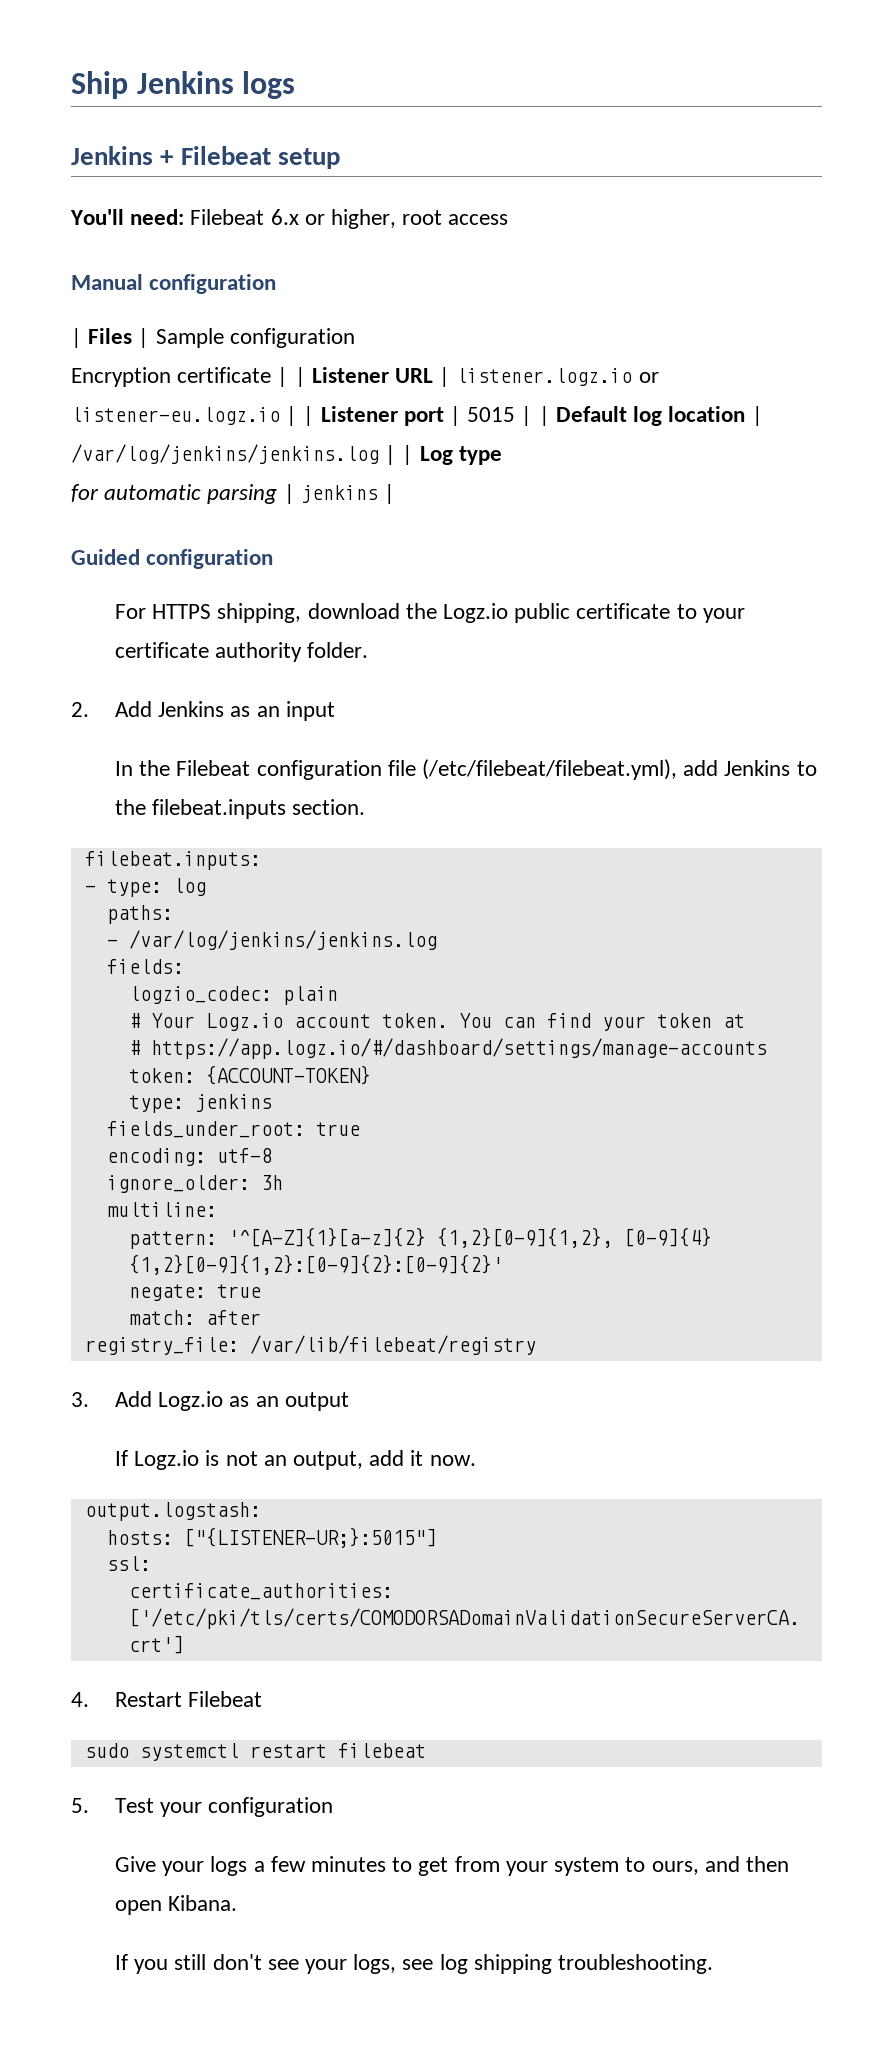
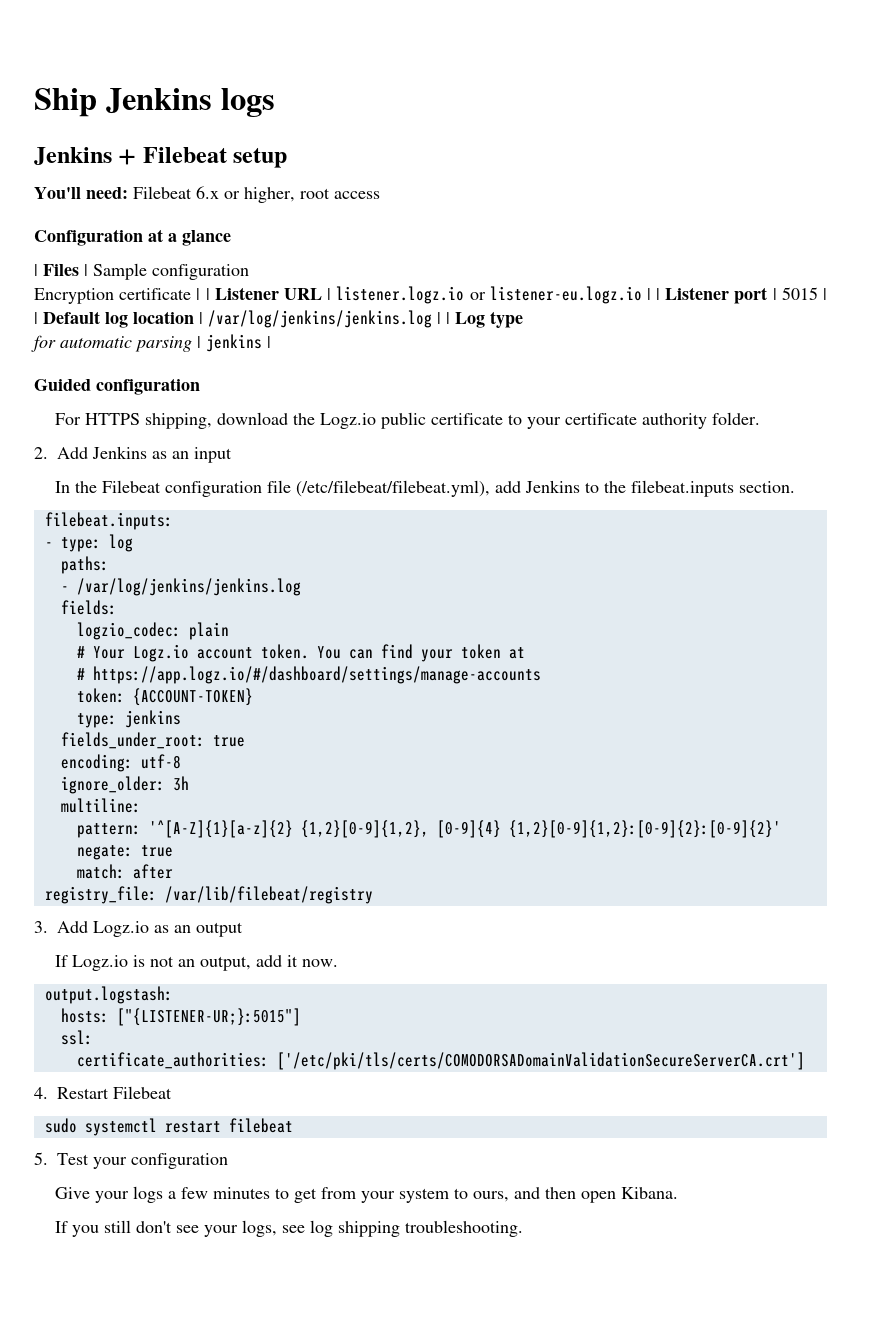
- Manual configuration
+ Configuration at a glance

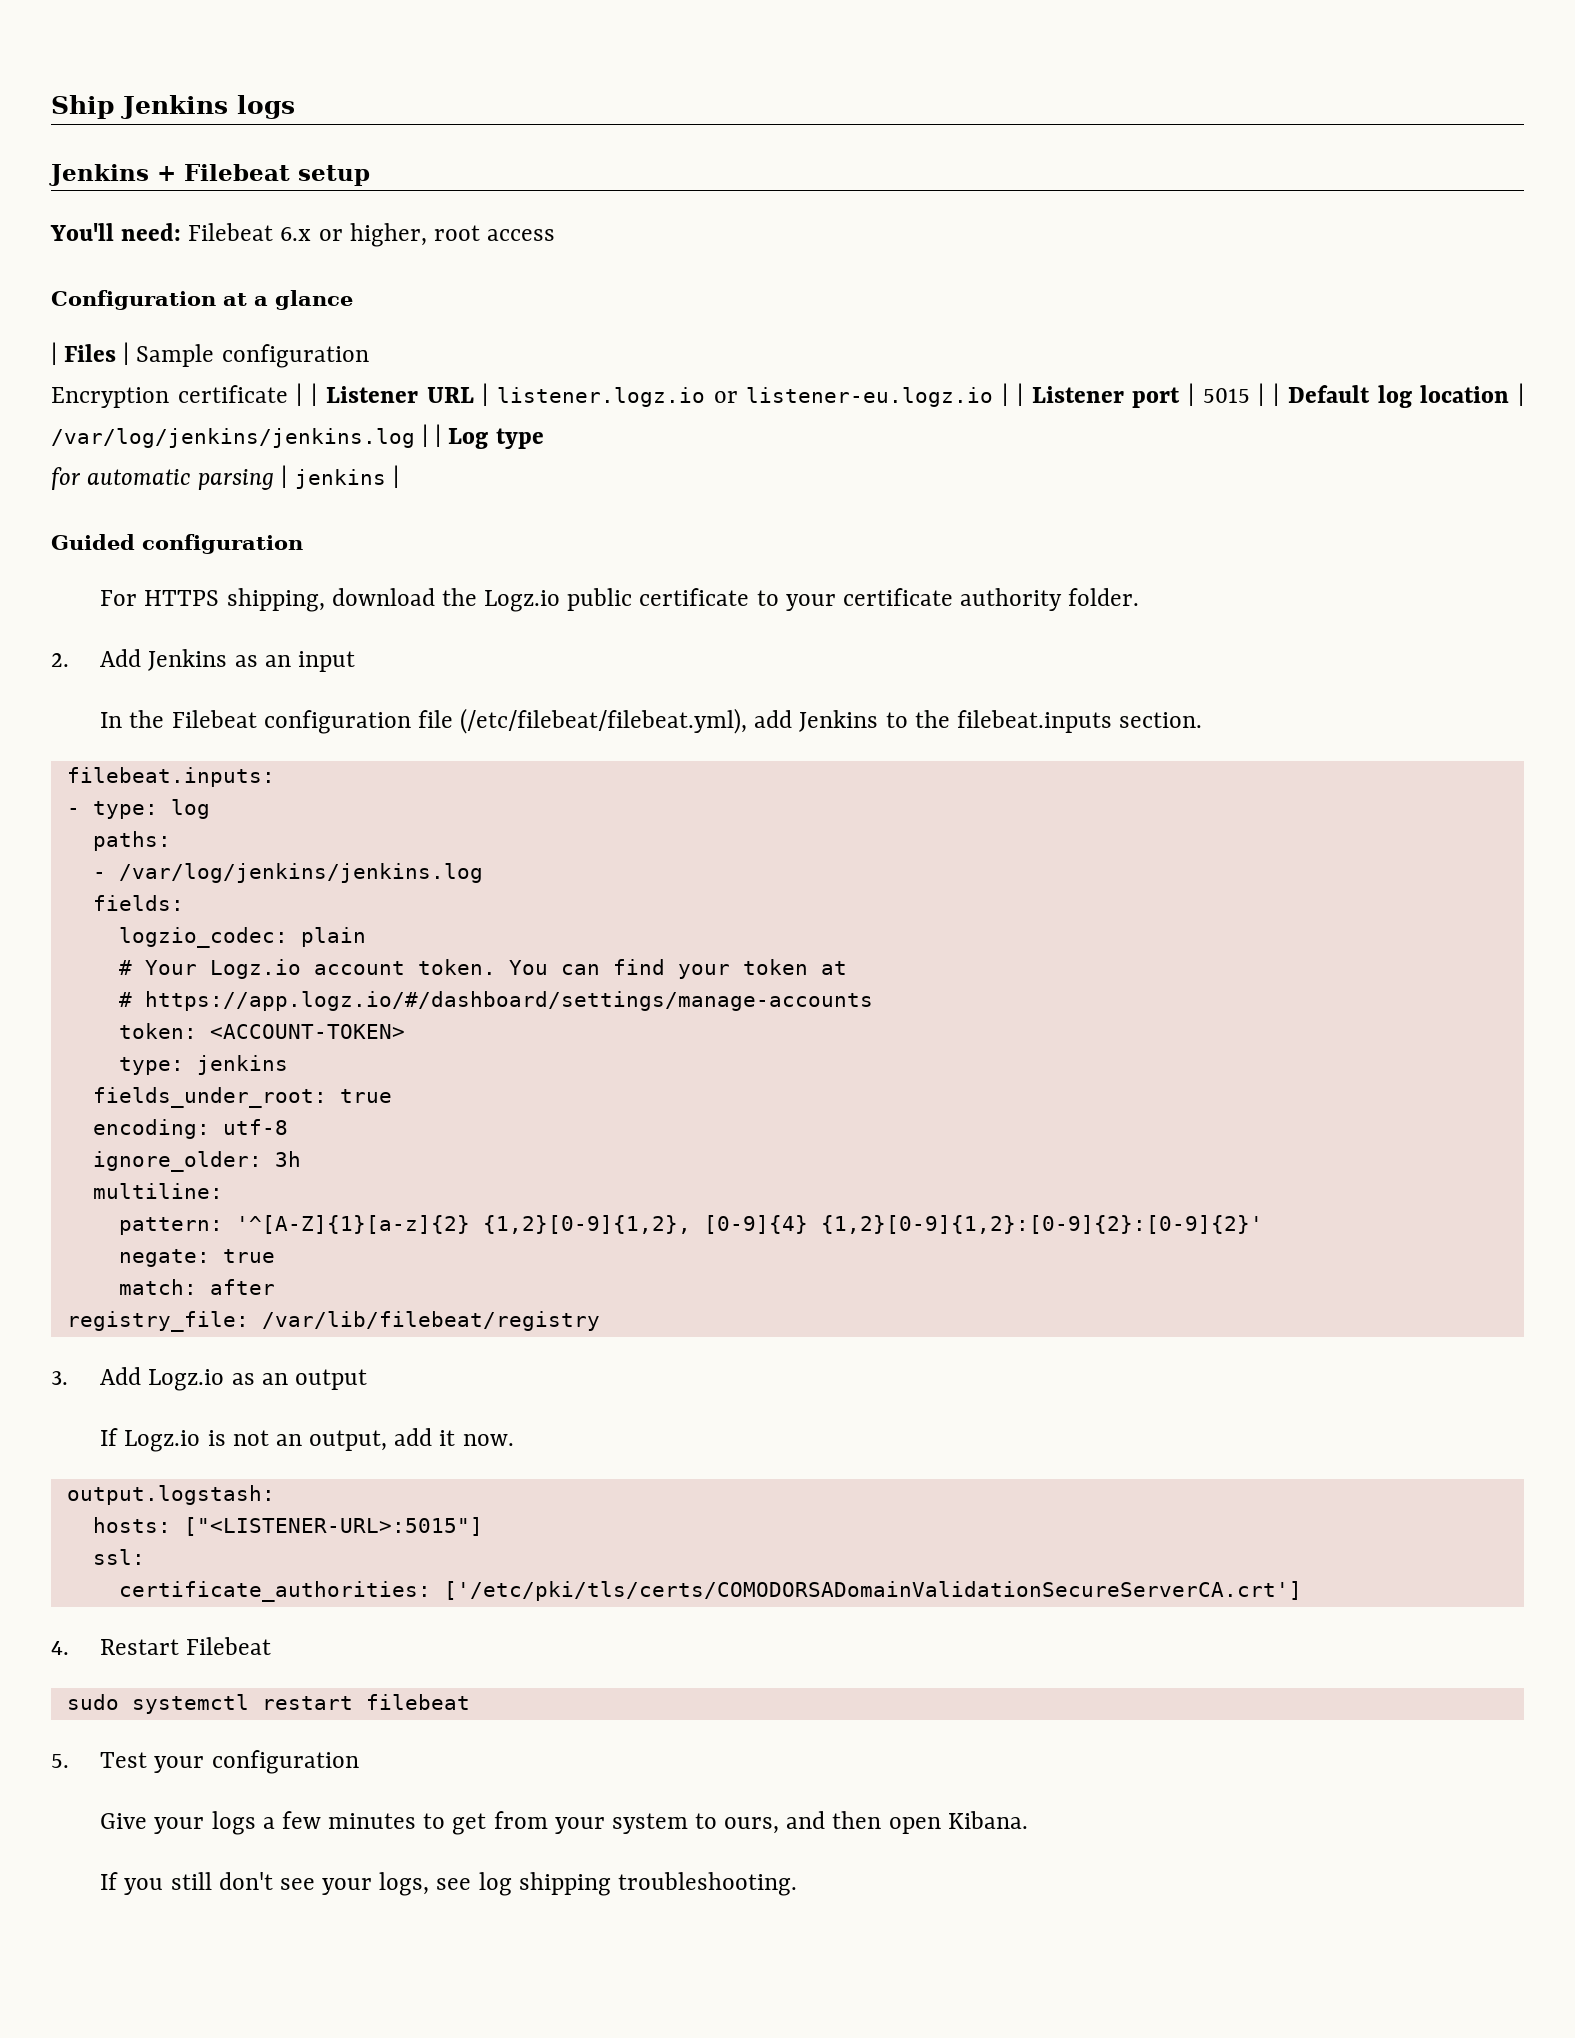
- token: {ACCOUNT-TOKEN}
+ token: <ACCOUNT-TOKEN>
- hosts: ["{LISTENER-UR;}:5015"]
+ hosts: ["<LISTENER-URL>:5015"]

